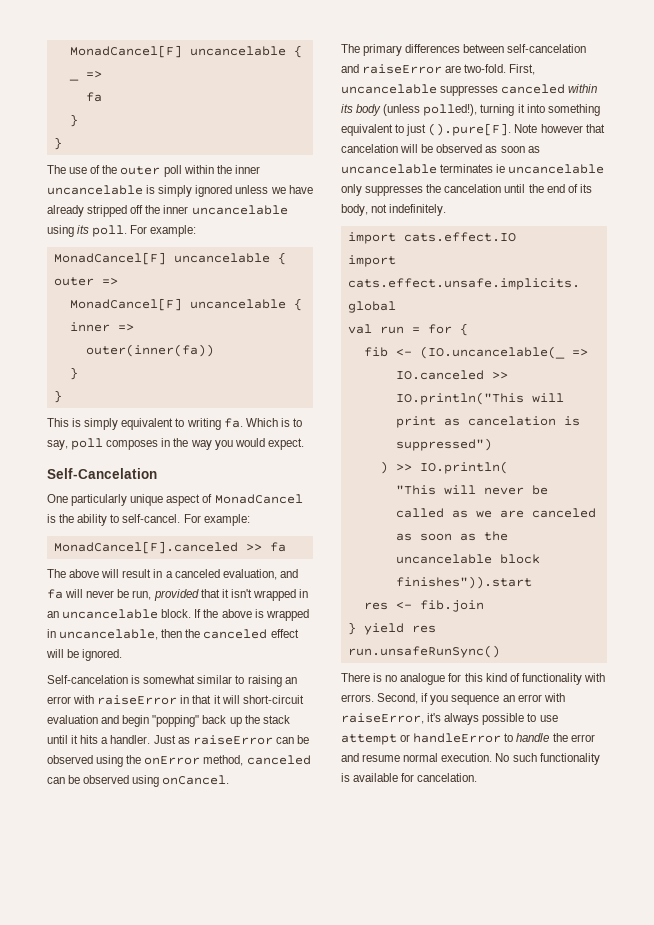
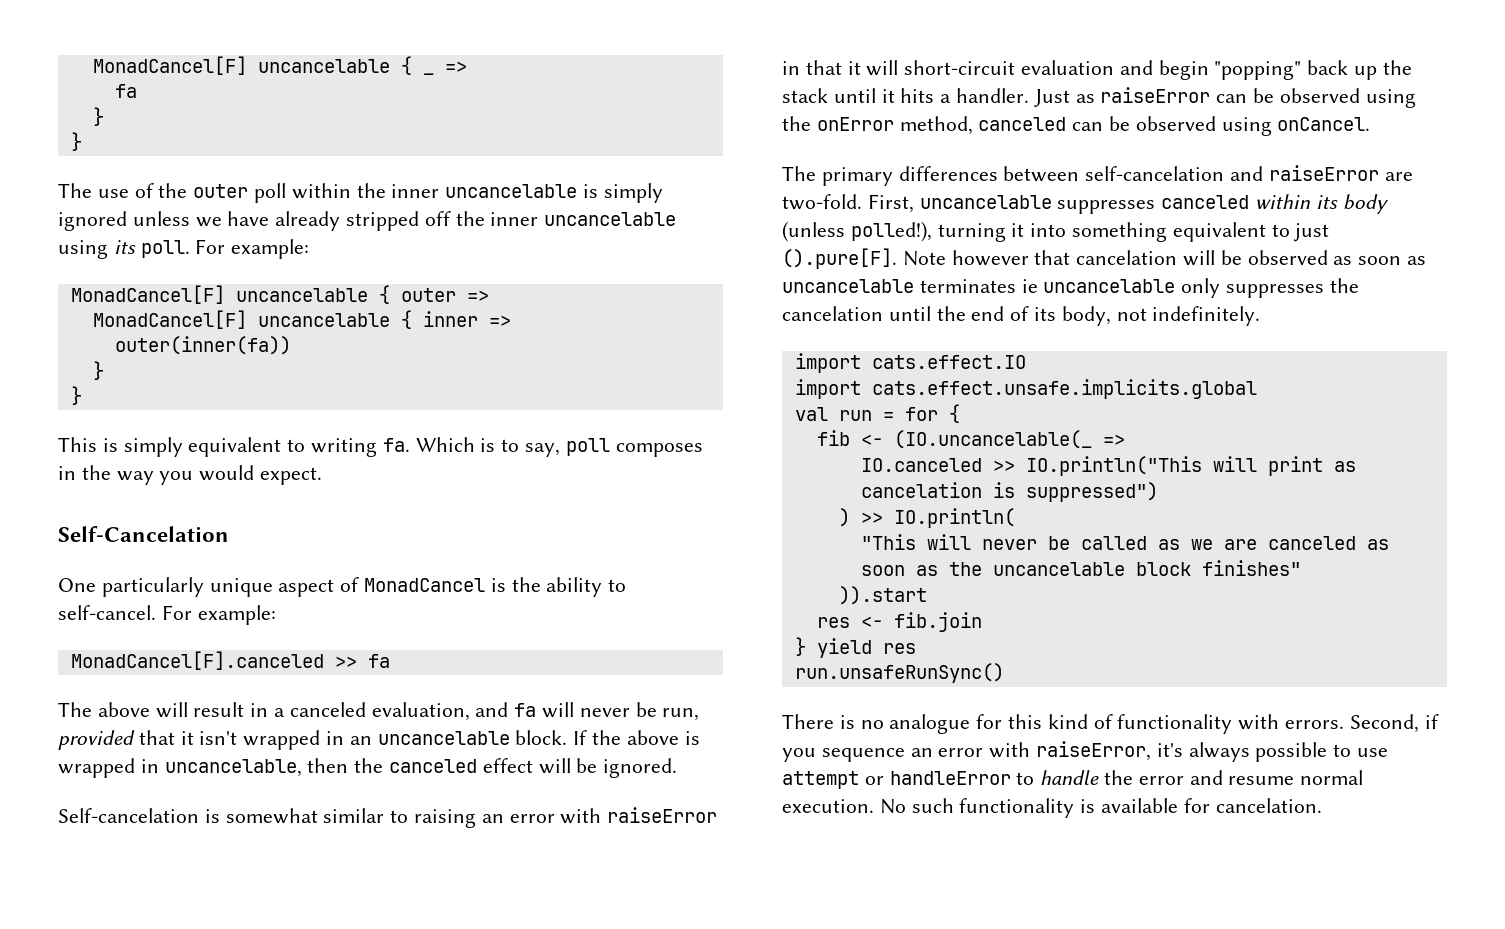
- "This will never be called as we are canceled as soon as the uncancelable block finishes")).start
+ "This will never be called as we are canceled as soon as the uncancelable block finishes"
+ )).start

